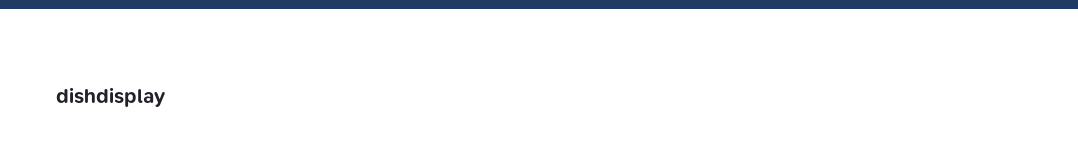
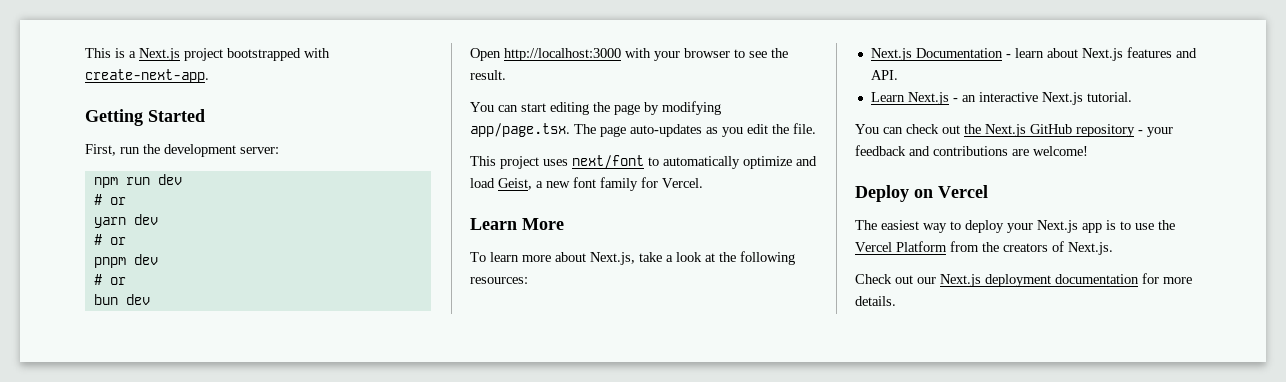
- dishdisplay
+ This is a Next.js project bootstrapped with create-next-app.
+ Getting Started
+ First, run the development server:
+ npm run dev
+ # or
+ yarn dev
+ # or
+ pnpm dev
+ # or
+ bun dev
+ Open http://localhost:3000 with your browser to see the result.
+ You can start editing the page by modifying app/page.tsx. The page auto-updates as you edit the file.
+ This project uses next/font to automatically optimize and load Geist, a new font family for Vercel.
+ Learn More
+ To learn more about Next.js, take a look at the following resources:
+ Next.js Documentation - learn about Next.js features and API.
+ Learn Next.js - an interactive Next.js tutorial.
+ You can check out the Next.js GitHub repository - your feedback and contributions are welcome!
+ Deploy on Vercel
+ The easiest way to deploy your Next.js app is to use the Vercel Platform from the creators of Next.js.
+ Check out our Next.js deployment documentation for more details.

